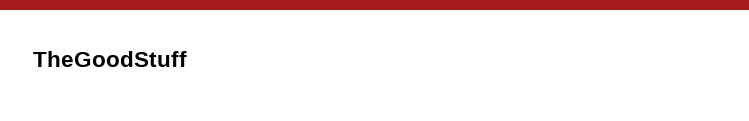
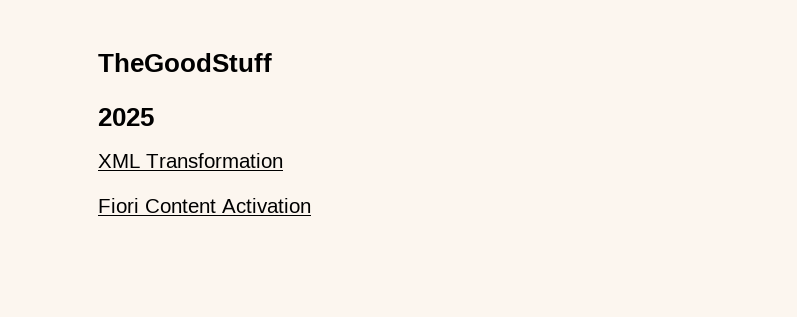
+ 2025
+ XML Transformation
+ Fiori Content Activation

